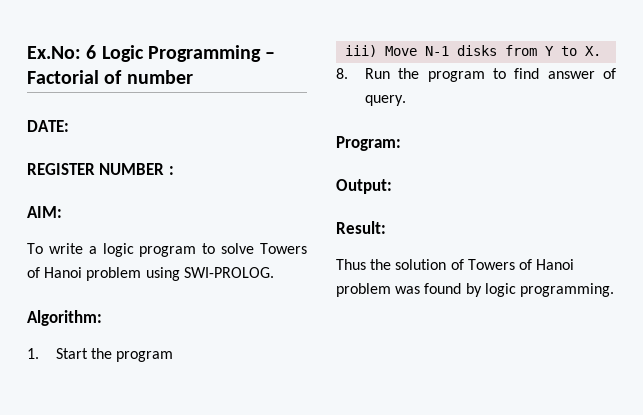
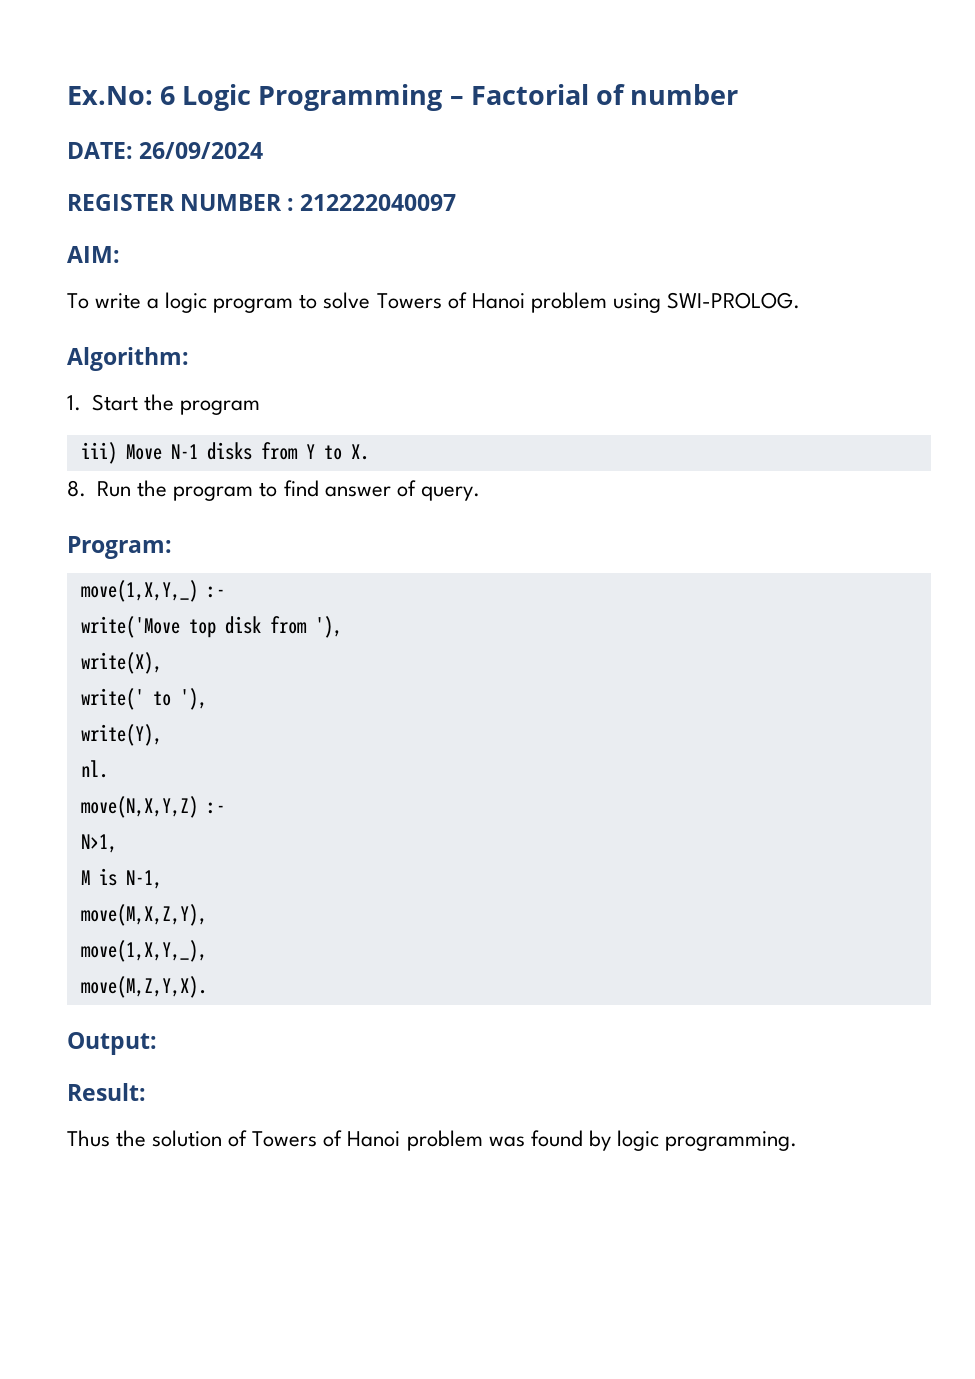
- DATE:
+ DATE: 26/09/2024
- REGISTER NUMBER :
+ REGISTER NUMBER : 212222040097
+ move(1,X,Y,_) :-
+ write('Move top disk from '),
+ write(X),
+ write(' to '),
+ write(Y),
+ nl.
+ move(N,X,Y,Z) :-
+ N>1,
+ M is N-1,
+ move(M,X,Z,Y),
+ move(1,X,Y,_),
+ move(M,Z,Y,X).

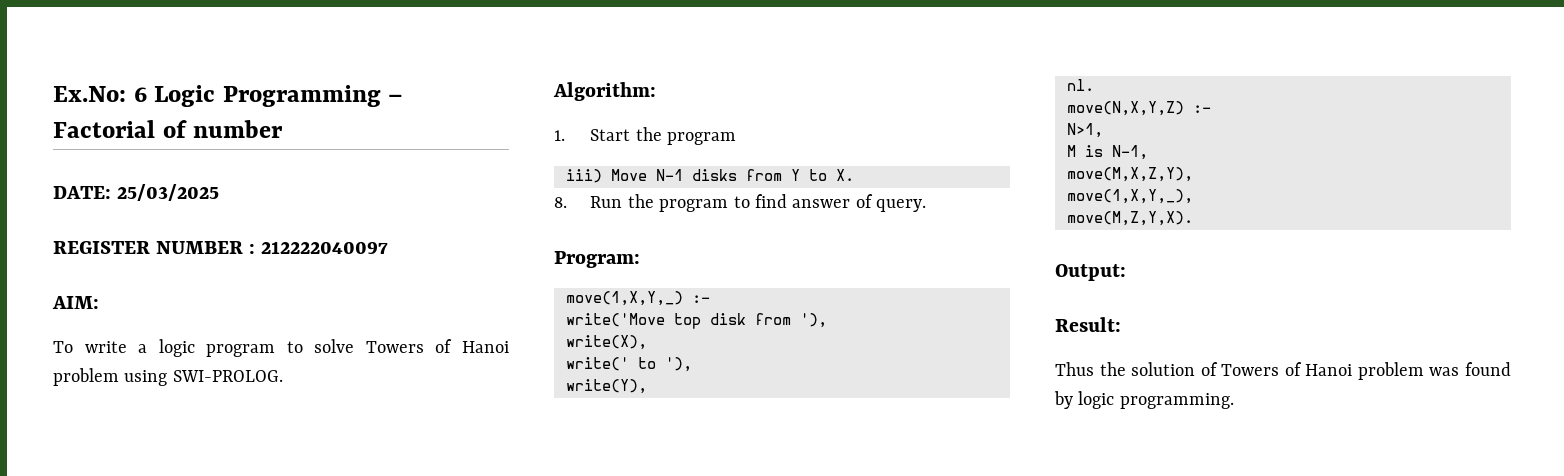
- DATE: 26/09/2024
+ DATE: 25/03/2025

